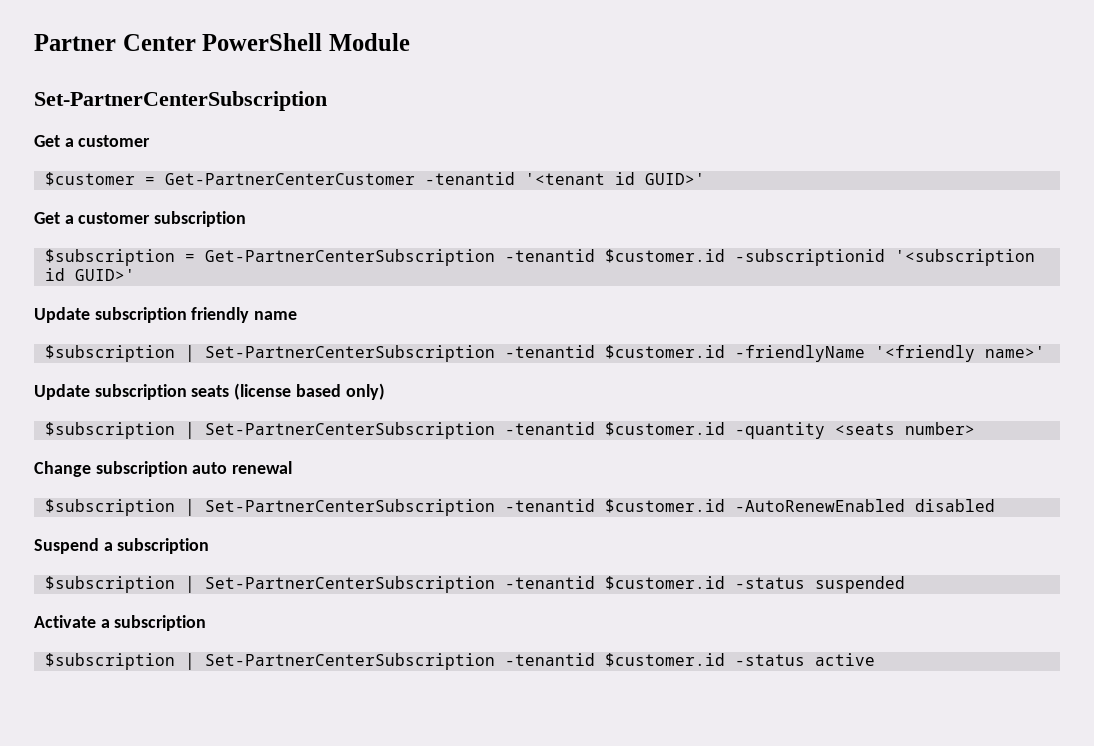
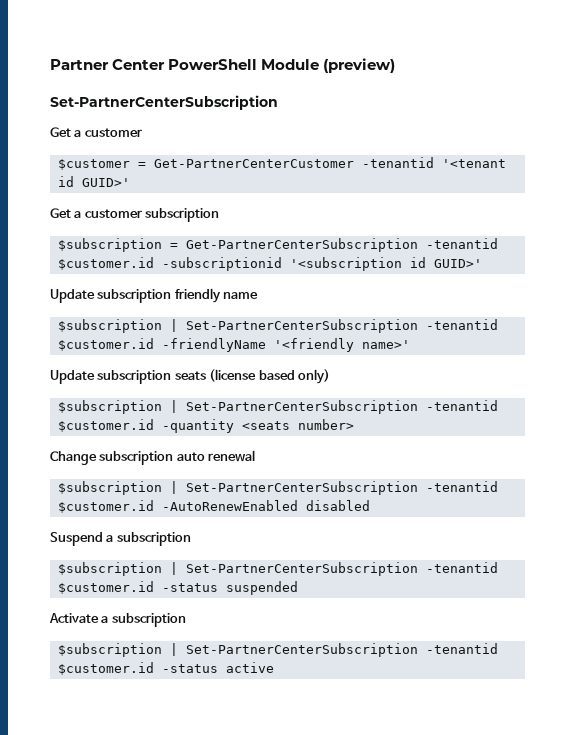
- Partner Center PowerShell Module
+ Partner Center PowerShell Module (preview)

